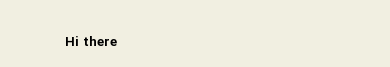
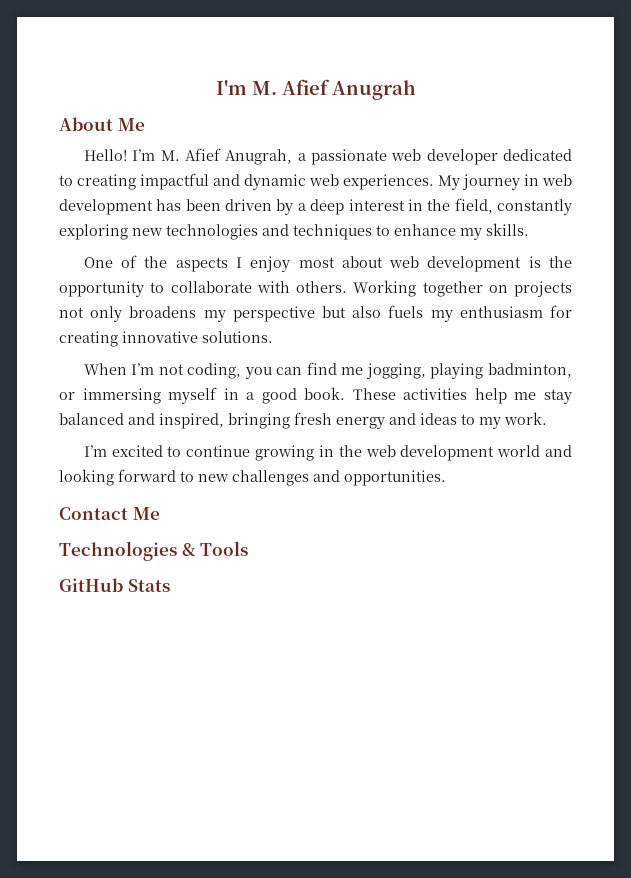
- Hi there
+ I'm M. Afief Anugrah
+ About Me
+ Hello! I’m M. Afief Anugrah, a passionate web developer dedicated to creating impactful and dynamic web experiences. My journey in web development has been driven by a deep interest in the field, constantly exploring new technologies and techniques to enhance my skills.
+ One of the aspects I enjoy most about web development is the opportunity to collaborate with others. Working together on projects not only broadens my perspective but also fuels my enthusiasm for creating innovative solutions.
+ When I’m not coding, you can find me jogging, playing badminton, or immersing myself in a good book. These activities help me stay balanced and inspired, bringing fresh energy and ideas to my work.
+ I’m excited to continue growing in the web development world and looking forward to new challenges and opportunities.
+ Contact Me
+ Technologies & Tools
+ GitHub Stats

